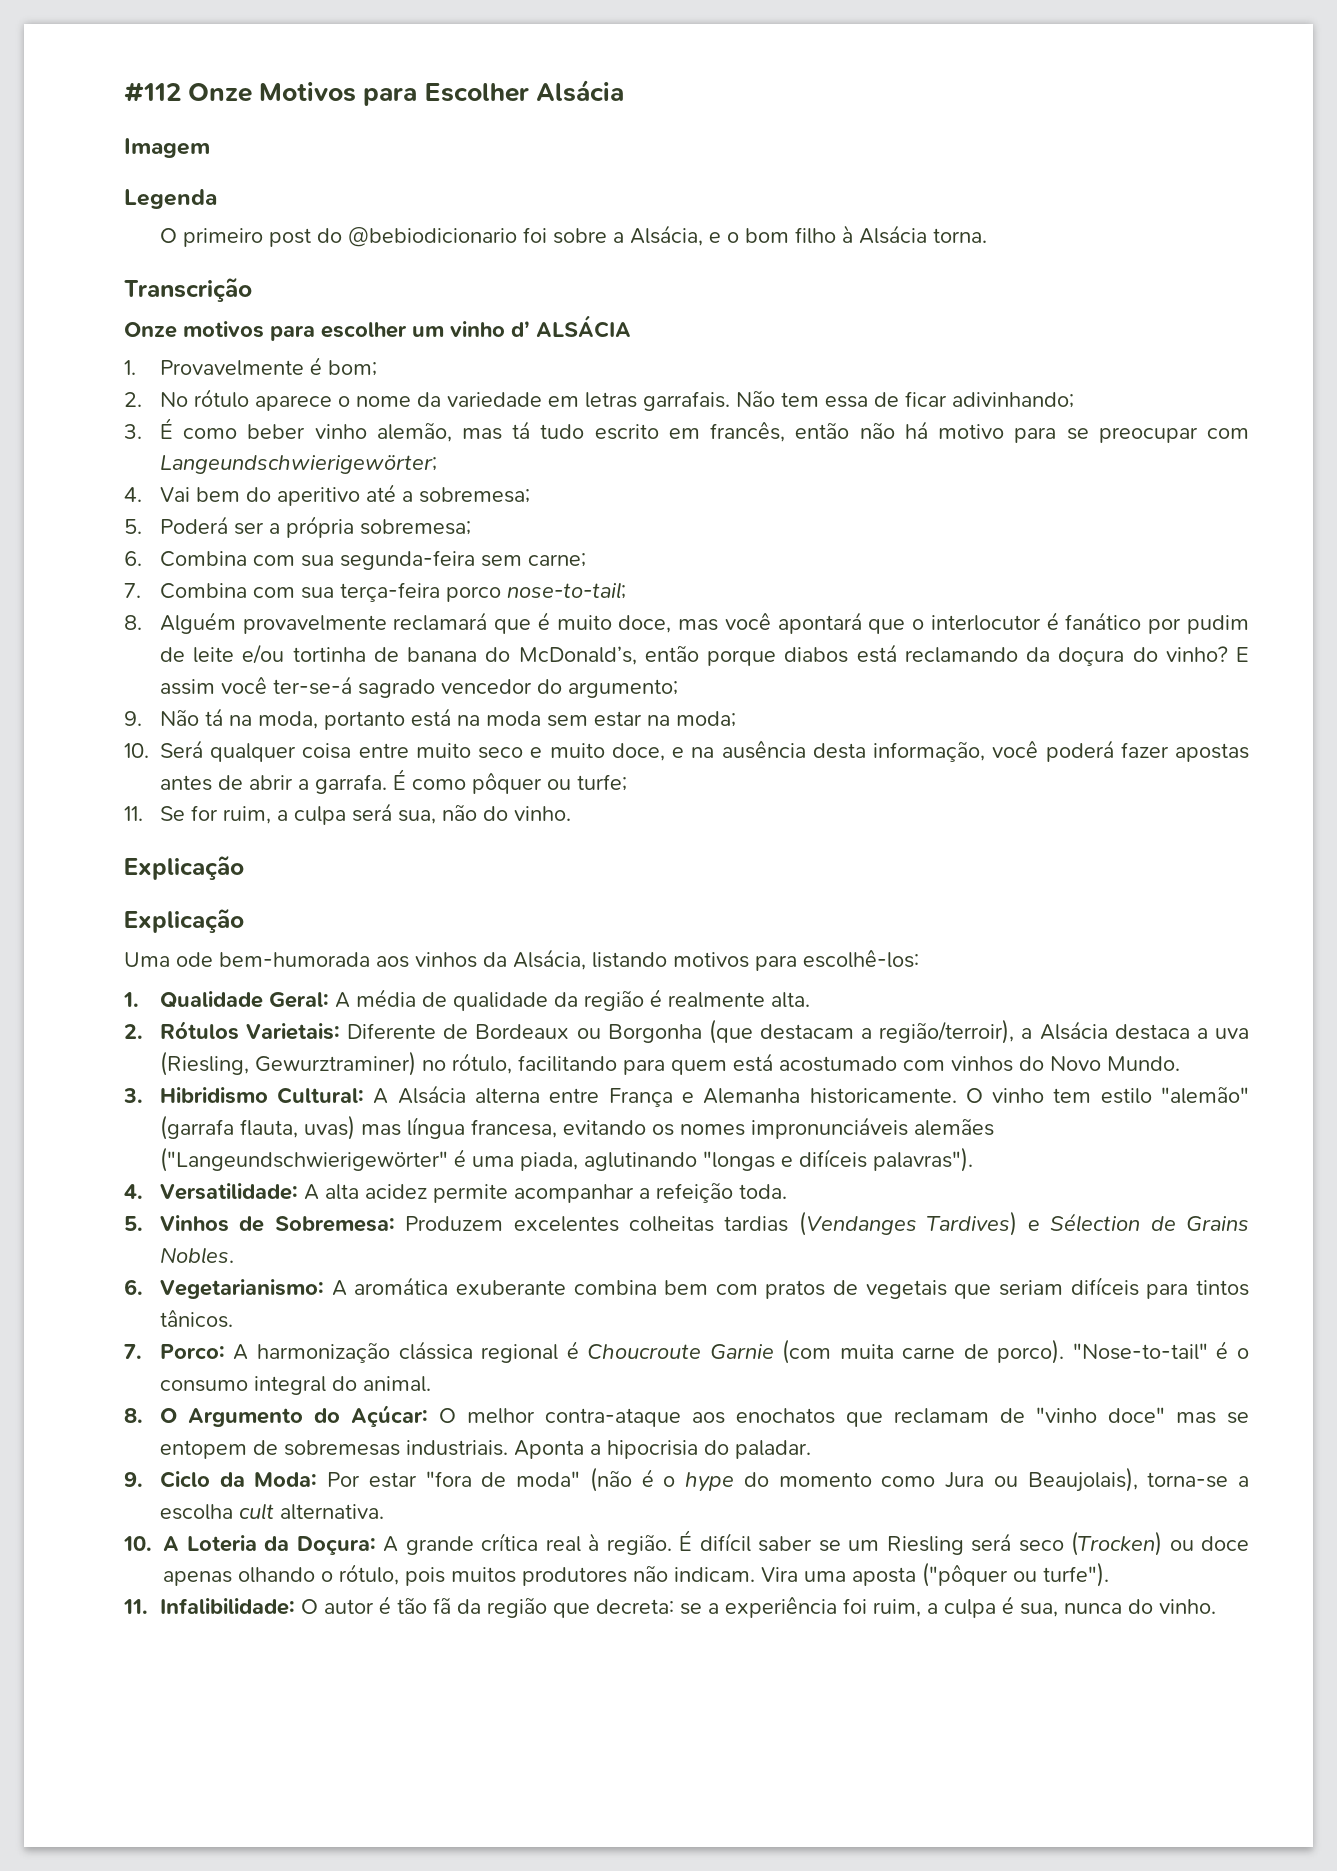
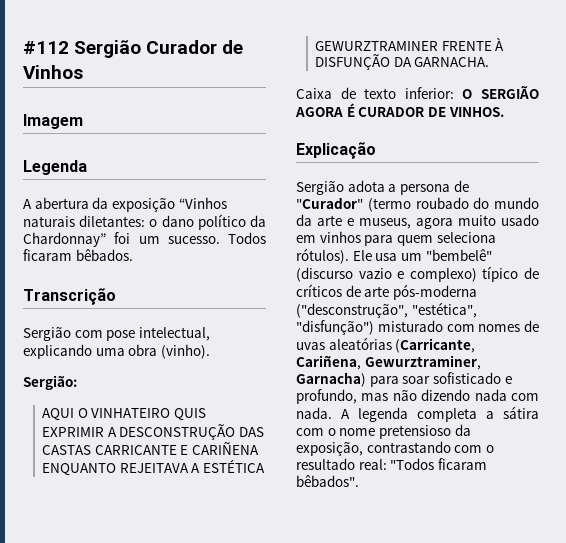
- #112 Onze Motivos para Escolher Alsácia
+ #112 Sergião Curador de Vinhos
  Imagem
  Legenda
- O primeiro post do @bebiodicionario foi sobre a Alsácia, e o bom filho à Alsácia torna.
+ A abertura da exposição “Vinhos naturais diletantes: o dano político da Chardonnay” foi um sucesso. Todos ficaram bêbados.
  Transcrição
- Onze motivos para escolher um vinho d’ ALSÁCIA
- 1. Provavelmente é bom;
- 2. No rótulo aparece o nome da variedade em letras garrafais. Não tem essa de ficar adivinhando;
- 3. É como beber vinho alemão, mas tá tudo escrito em francês, então não há motivo para se preocupar com Langeundschwierigewörter;
- 4. Vai bem do aperitivo até a sobremesa;
- 5. Poderá ser a própria sobremesa;
- 6. Combina com sua segunda-feira sem carne;
- 7. Combina com sua terça-feira porco nose-to-tail;
- 8. Alguém provavelmente reclamará que é muito doce, mas você apontará que o interlocutor é fanático por pudim de leite e/ou tortinha de banana do McDonald’s, então porque diabos está reclamando da doçura do vinho? E assim você ter-se-á sagrado vencedor do argumento;
- 9. Não tá na moda, portanto está na moda sem estar na moda;
- 10. Será qualquer coisa entre muito seco e muito doce, e na ausência desta informação, você poderá fazer apostas antes de abrir a garrafa. É como pôquer ou turfe;
- 11. Se for ruim, a culpa será sua, não do vinho.
+ Sergião com pose intelectual, explicando uma obra (vinho).
+ Sergião:
+ AQUI O VINHATEIRO QUIS EXPRIMIR A DESCONSTRUÇÃO DAS CASTAS CARRICANTE E CARIÑENA ENQUANTO REJEITAVA A ESTÉTICA GEWURZTRAMINER FRENTE À DISFUNÇÃO DA GARNACHA.
+ Caixa de texto inferior: O SERGIÃO AGORA É CURADOR DE VINHOS.
  Explicação
- Explicação
- Uma ode bem-humorada aos vinhos da Alsácia, listando motivos para escolhê-los:
- 1. Qualidade Geral: A média de qualidade da região é realmente alta.
- 2. Rótulos Varietais: Diferente de Bordeaux ou Borgonha (que destacam a região/terroir), a Alsácia destaca a uva (Riesling, Gewurztraminer) no rótulo, facilitando para quem está acostumado com vinhos do Novo Mundo.
- 3. Hibridismo Cultural: A Alsácia alterna entre França e Alemanha historicamente. O vinho tem estilo "alemão" (garrafa flauta, uvas) mas língua francesa, evitando os nomes impronunciáveis alemães ("Langeundschwierigewörter" é uma piada, aglutinando "longas e difíceis palavras").
- 4. Versatilidade: A alta acidez permite acompanhar a refeição toda.
- 5. Vinhos de Sobremesa: Produzem excelentes colheitas tardias (Vendanges Tardives) e Sélection de Grains Nobles.
- 6. Vegetarianismo: A aromática exuberante combina bem com pratos de vegetais que seriam difíceis para tintos tânicos.
- 7. Porco: A harmonização clássica regional é Choucroute Garnie (com muita carne de porco). "Nose-to-tail" é o consumo integral do animal.
- 8. O Argumento do Açúcar: O melhor contra-ataque aos enochatos que reclamam de "vinho doce" mas se entopem de sobremesas industriais. Aponta a hipocrisia do paladar.
- 9. Ciclo da Moda: Por estar "fora de moda" (não é o hype do momento como Jura ou Beaujolais), torna-se a escolha cult alternativa.
- 10. A Loteria da Doçura: A grande crítica real à região. É difícil saber se um Riesling será seco (Trocken) ou doce apenas olhando o rótulo, pois muitos produtores não indicam. Vira uma aposta ("pôquer ou turfe").
- 11. Infalibilidade: O autor é tão fã da região que decreta: se a experiência foi ruim, a culpa é sua, nunca do vinho.
+ Sergião adota a persona de "Curador" (termo roubado do mundo da arte e museus, agora muito usado em vinhos para quem seleciona rótulos). Ele usa um "bembelê" (discurso vazio e complexo) típico de críticos de arte pós-moderna ("desconstrução", "estética", "disfunção") misturado com nomes de uvas aleatórias (Carricante, Cariñena, Gewurztraminer, Garnacha) para soar sofisticado e profundo, mas não dizendo nada com nada. A legenda completa a sátira com o nome pretensioso da exposição, contrastando com o resultado real: "Todos ficaram bêbados".

